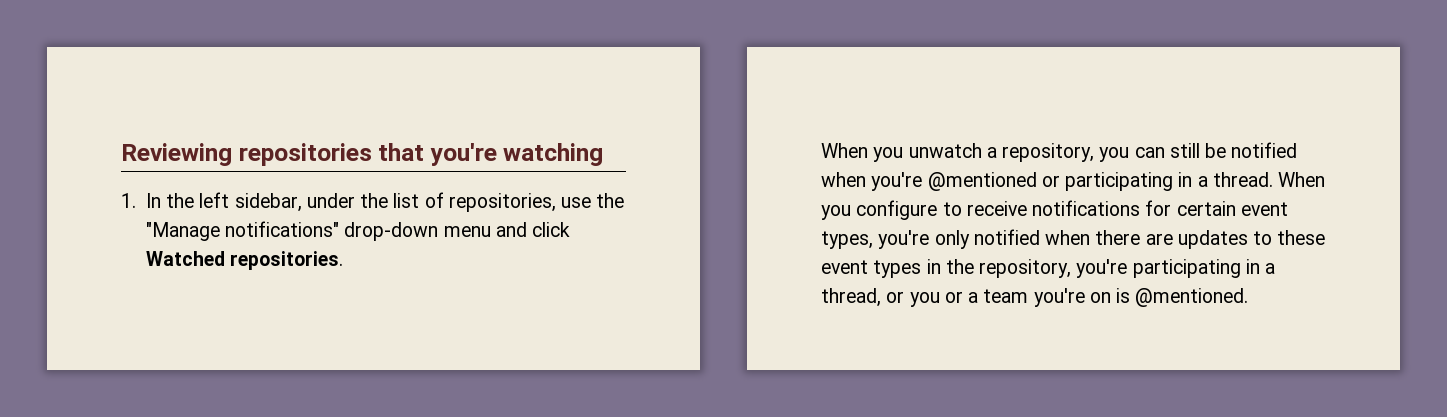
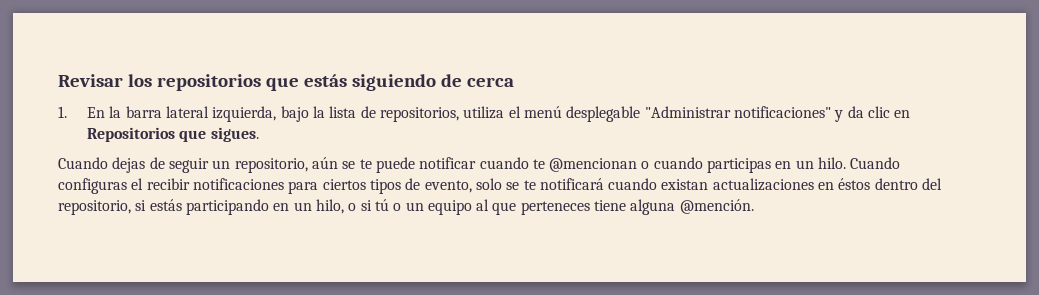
- Reviewing repositories that you're watching
- 1. In the left sidebar, under the list of repositories, use the "Manage notifications" drop-down menu and click Watched repositories.
- When you unwatch a repository, you can still be notified when you're @mentioned or participating in a thread. When you configure to receive notifications for certain event types, you're only notified when there are updates to these event types in the repository, you're participating in a thread, or you or a team you're on is @mentioned.
+ Revisar los repositorios que estás siguiendo de cerca
+ 1. En la barra lateral izquierda, bajo la lista de repositorios, utiliza el menú desplegable "Administrar notificaciones" y da clic en Repositorios que sigues.
+ Cuando dejas de seguir un repositorio, aún se te puede notificar cuando te @mencionan o cuando participas en un hilo. Cuando configuras el recibir notificaciones para ciertos tipos de evento, solo se te notificará cuando existan actualizaciones en éstos dentro del repositorio, si estás participando en un hilo, o si tú o un equipo al que perteneces tiene alguna @mención.

